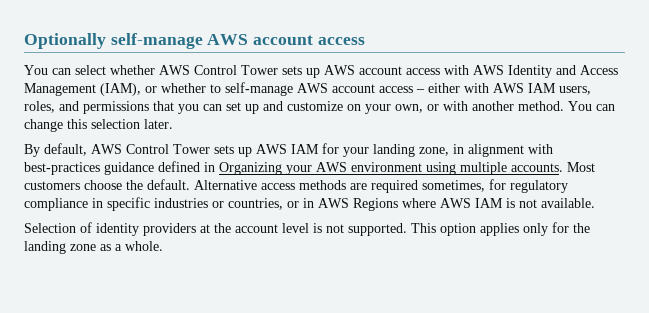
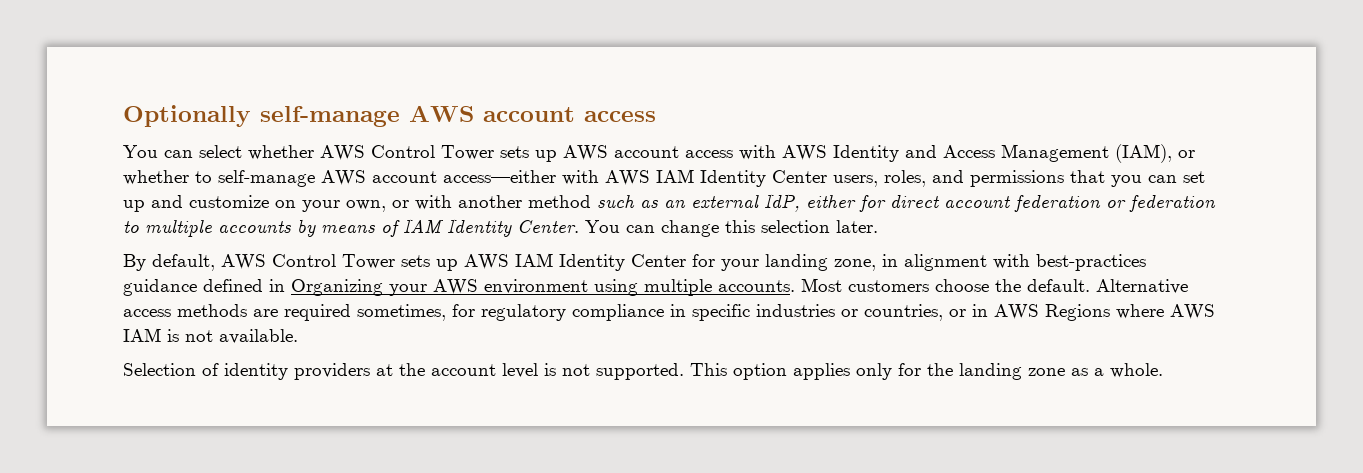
- You can select whether AWS Control Tower sets up AWS account access with AWS Identity and Access Management (IAM), or whether to self-manage AWS account access – either with AWS IAM users, roles, and permissions that you can set up and customize on your own, or with another method.
+ You can select whether AWS Control Tower sets up AWS account access with AWS Identity and Access Management (IAM), or whether to self-manage AWS account access—either with AWS IAM Identity Center users, roles, and permissions that you can set up and customize on your own, or with another method such as an external IdP, either for direct account federation or federation to multiple accounts by means of IAM Identity Center.
- By default, AWS Control Tower sets up AWS IAM for your landing zone, in alignment with best-practices guidance defined in Organizing your AWS environment using multiple accounts.
+ By default, AWS Control Tower sets up AWS IAM Identity Center for your landing zone, in alignment with best-practices guidance defined in Organizing your AWS environment using multiple accounts.

